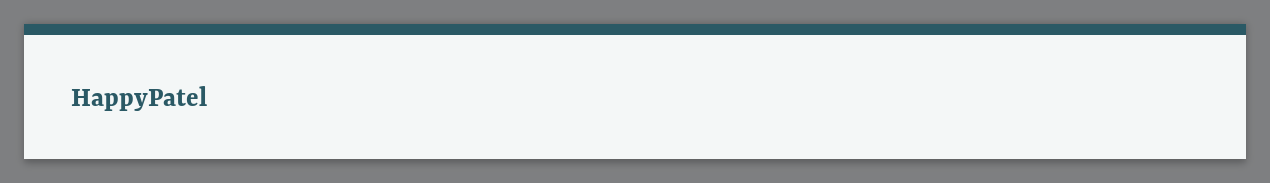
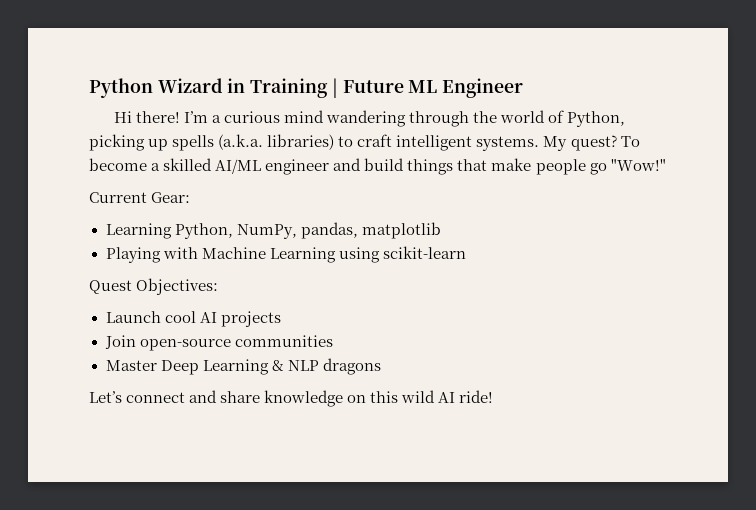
- HappyPatel
+ Python Wizard in Training | Future ML Engineer
+ Hi there! I’m a curious mind wandering through the world of Python, picking up spells (a.k.a. libraries) to craft intelligent systems. My quest? To become a skilled AI/ML engineer and build things that make people go "Wow!"
+ Current Gear:
+ Learning Python, NumPy, pandas, matplotlib
+ Playing with Machine Learning using scikit-learn
+ Quest Objectives:
+ Launch cool AI projects
+ Join open-source communities
+ Master Deep Learning & NLP dragons
+ Let’s connect and share knowledge on this wild AI ride!

